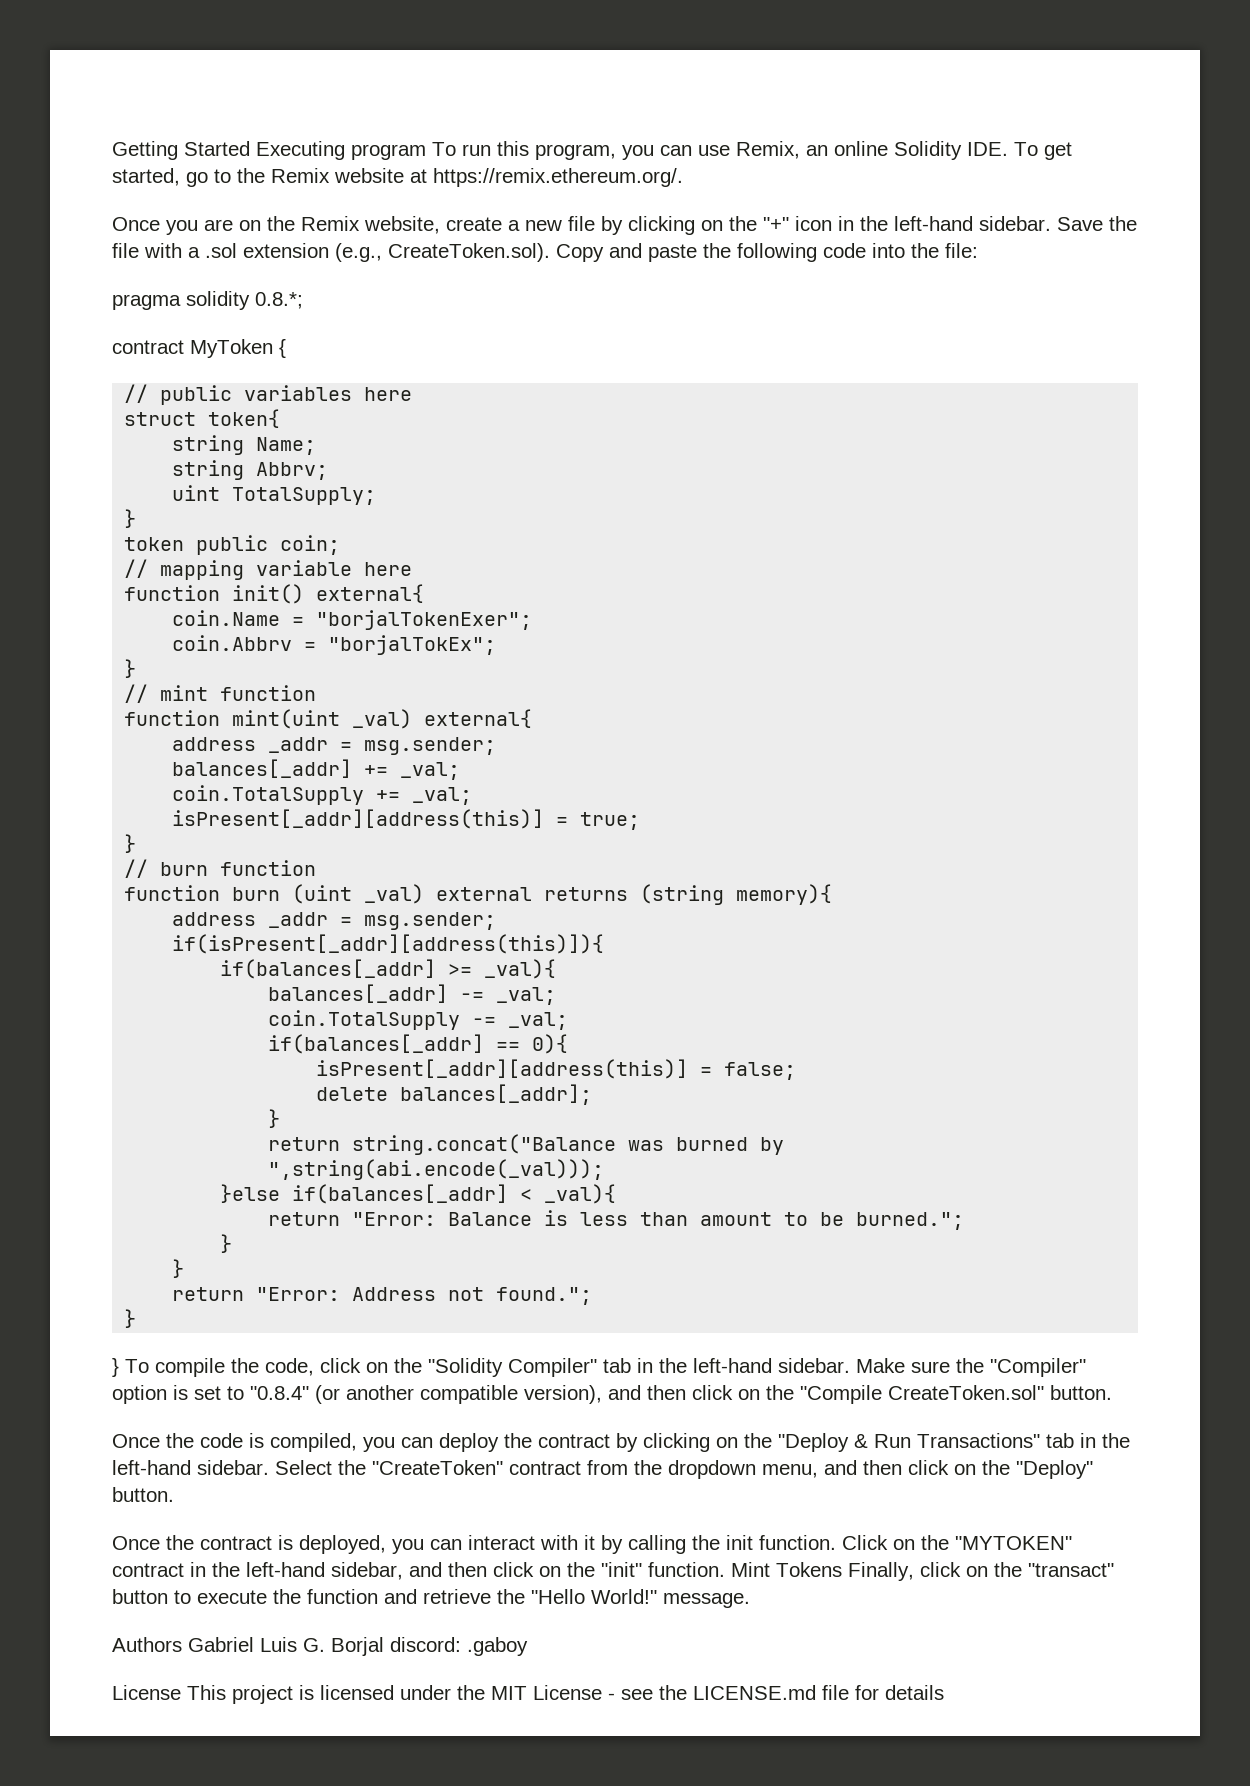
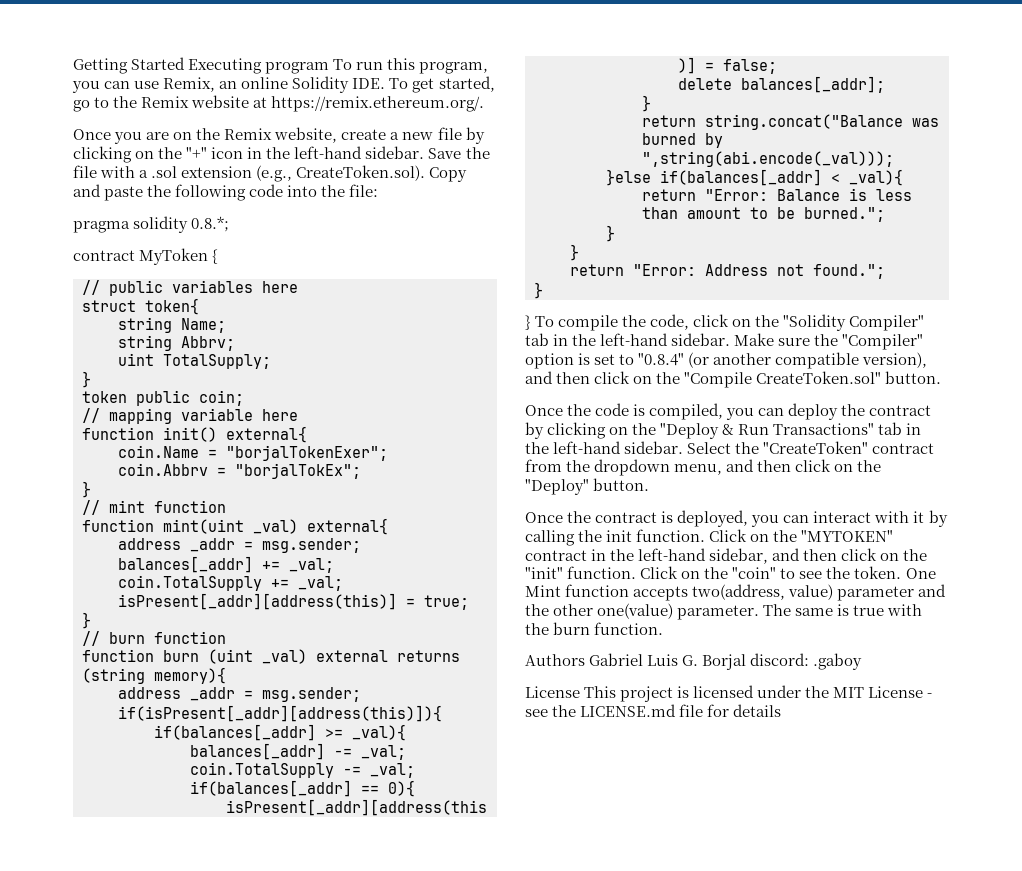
- Mint Tokens Finally, click on the "transact" button to execute the function and retrieve the "Hello World!" message.
+ Click on the "coin" to see the token. One Mint function accepts two(address, value) parameter and the other one(value) parameter. The same is true with the burn function.

